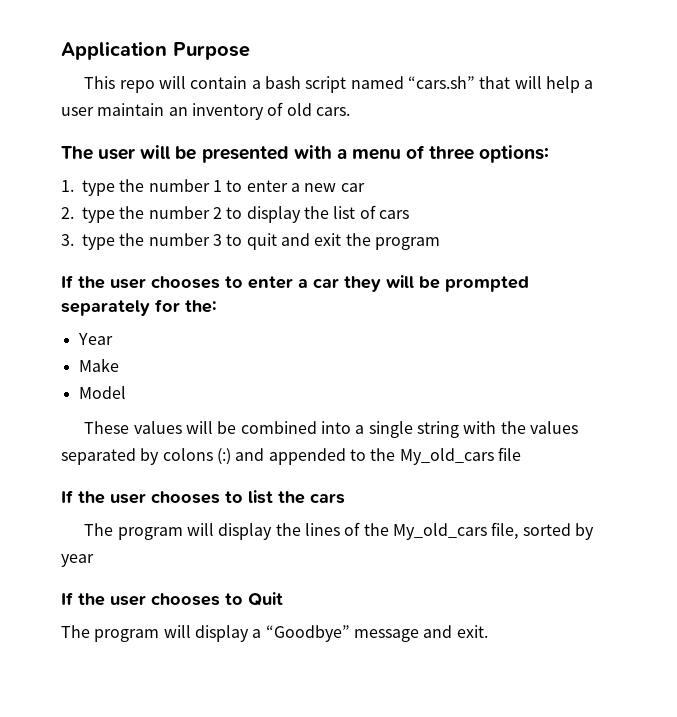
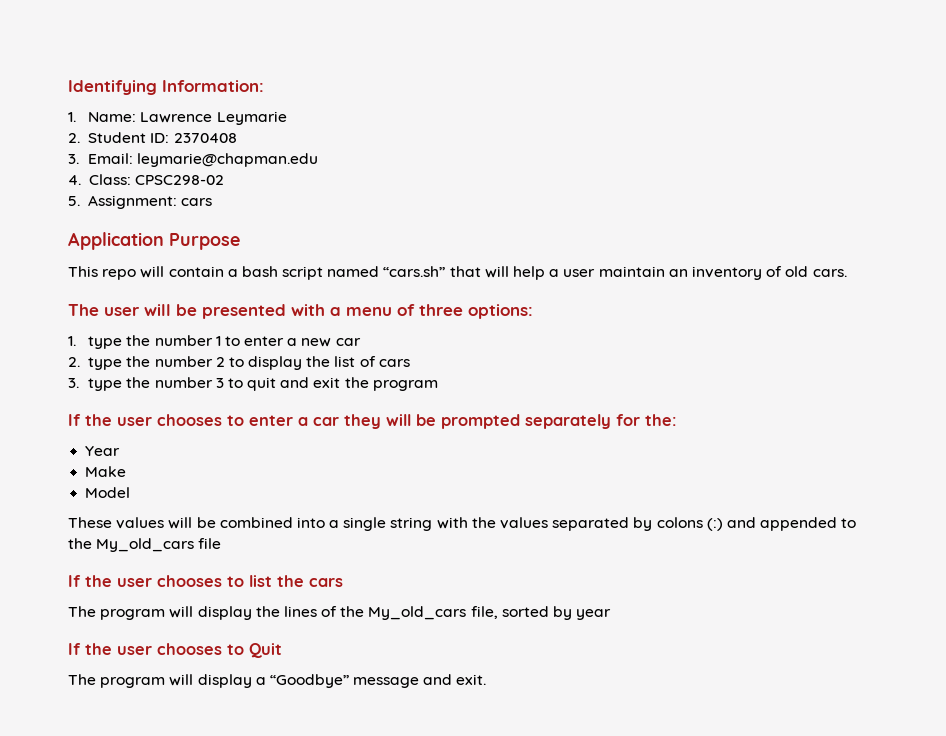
+ Identifying Information:
+ 1. Name: Lawrence Leymarie
+ 2. Student ID: 2370408
+ 3. Email: leymarie@chapman.edu
+ 4. Class: CPSC298-02
+ 5. Assignment: cars

